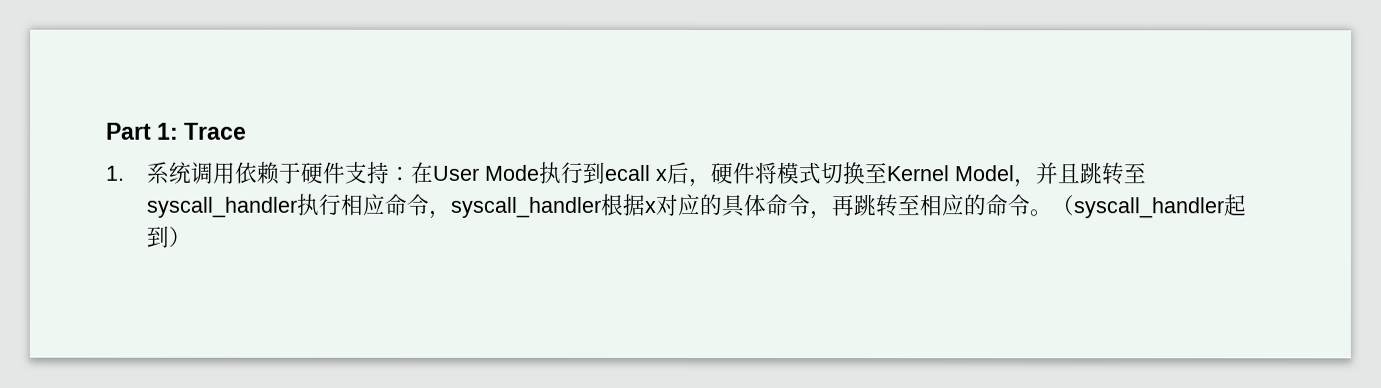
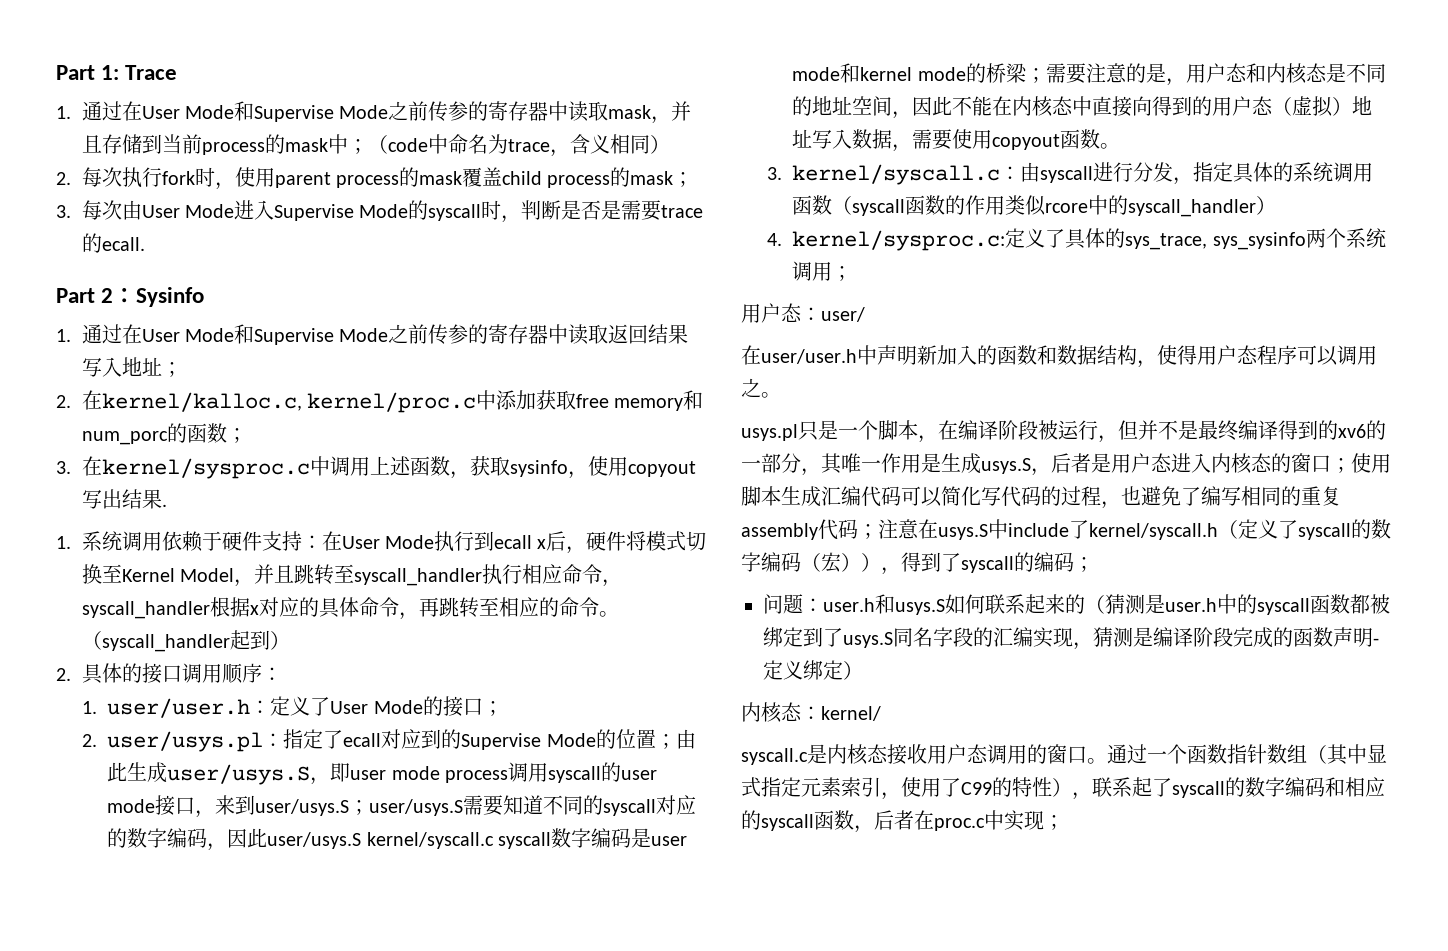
+ 1.通过在User Mode和Supervise Mode之前传参的寄存器中读取mask，并且存储到当前process的mask中；（code中命名为trace，含义相同）
+ 2.每次执行fork时，使用parent process的mask覆盖child process的mask；
+ 3.每次由User Mode进入Supervise Mode的syscall时，判断是否是需要trace的ecall.
+ Part 2：Sysinfo
+ 1.通过在User Mode和Supervise Mode之前传参的寄存器中读取返回结果写入地址；
+ 2.在kernel/kalloc.c, kernel/proc.c中添加获取free memory和num_porc的函数；
+ 3.在kernel/sysproc.c中调用上述函数，获取sysinfo，使用copyout写出结果.
+ 2.具体的接口调用顺序：
+ 1. user/user.h：定义了User Mode的接口；
+ 2. user/usys.pl：指定了ecall对应到的Supervise Mode的位置；由此生成user/usys.S，即user mode process调用syscall的user mode接口，来到user/usys.S；user/usys.S需要知道不同的syscall对应的数字编码，因此user/usys.S kernel/syscall.c syscall数字编码是user mode和kernel mode的桥梁；需要注意的是，用户态和内核态是不同的地址空间，因此不能在内核态中直接向得到的用户态（虚拟）地址写入数据，需要使用copyout函数。
+ 3. kernel/syscall.c：由syscall进行分发，指定具体的系统调用函数（syscall函数的作用类似rcore中的syscall_handler）
+ 4. kernel/sysproc.c:定义了具体的sys_trace, sys_sysinfo两个系统调用；
+ 用户态：user/
+ 在user/user.h中声明新加入的函数和数据结构，使得用户态程序可以调用之。
+ usys.pl只是一个脚本，在编译阶段被运行，但并不是最终编译得到的xv6的一部分，其唯一作用是生成usys.S，后者是用户态进入内核态的窗口；使用脚本生成汇编代码可以简化写代码的过程，也避免了编写相同的重复assembly代码；注意在usys.S中include了kernel/syscall.h（定义了syscall的数字编码（宏）），得到了syscall的编码；
+ 问题：user.h和usys.S如何联系起来的（猜测是user.h中的syscall函数都被绑定到了usys.S同名字段的汇编实现，猜测是编译阶段完成的函数声明-定义绑定）
+ 内核态：kernel/
+ syscall.c是内核态接收用户态调用的窗口。通过一个函数指针数组（其中显式指定元素索引，使用了C99的特性），联系起了syscall的数字编码和相应的syscall函数，后者在proc.c中实现；

